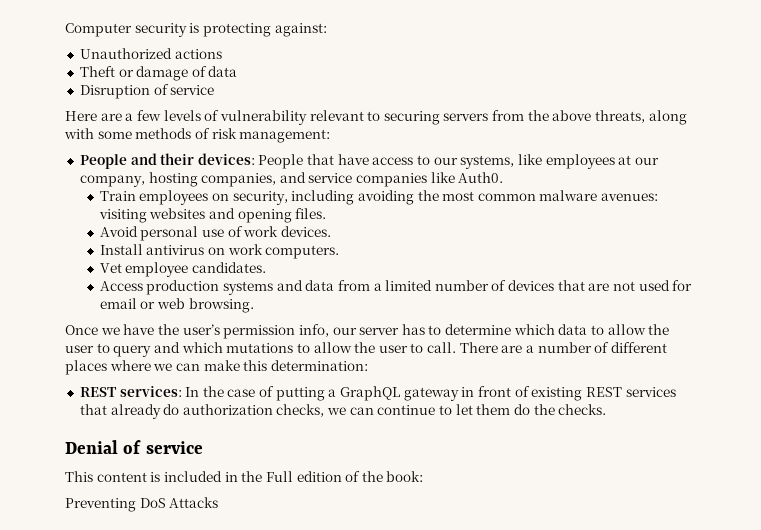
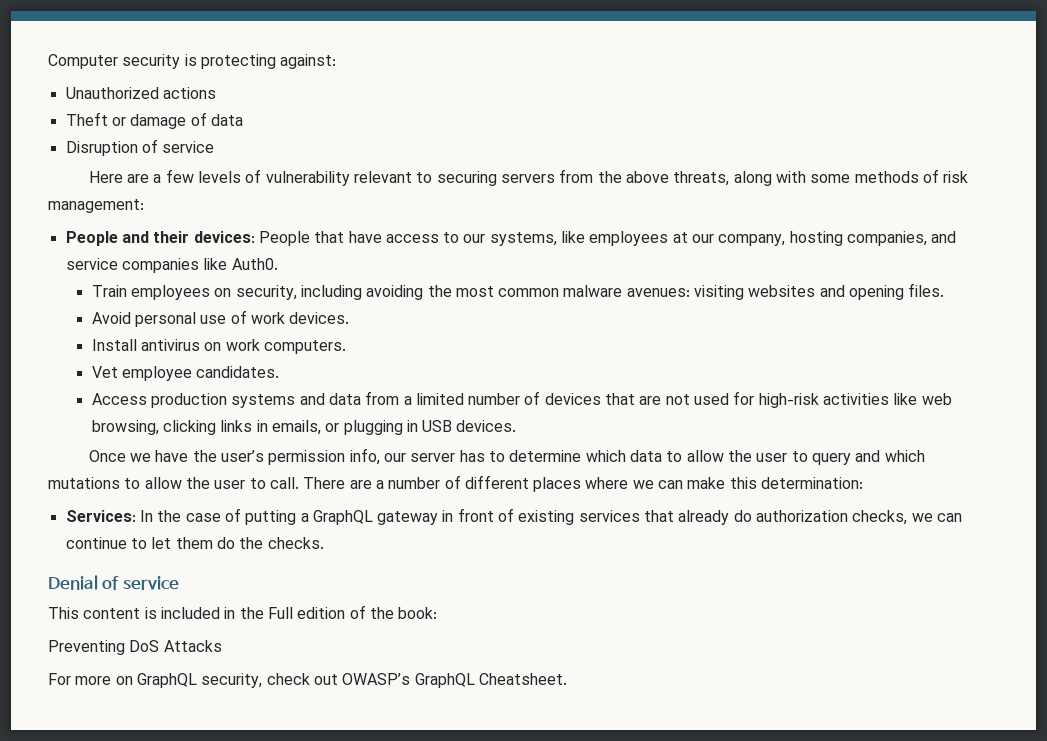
- Access production systems and data from a limited number of devices that are not used for email or web browsing.
+ Access production systems and data from a limited number of devices that are not used for high-risk activities like web browsing, clicking links in emails, or plugging in USB devices.
- REST services: In the case of putting a GraphQL gateway in front of existing REST services that already do authorization checks, we can continue to let them do the checks.
+ Services: In the case of putting a GraphQL gateway in front of existing services that already do authorization checks, we can continue to let them do the checks.
+ For more on GraphQL security, check out OWASP’s GraphQL Cheatsheet.

